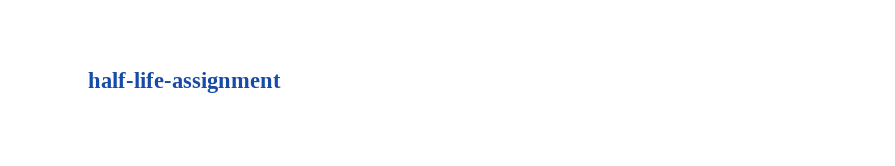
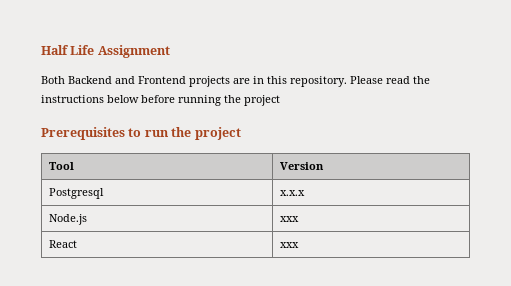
- half-life-assignment
+ Half Life Assignment
+ Both Backend and Frontend projects are in this repository. Please read the instructions below before running the project
+ Prerequisites to run the project
+ Tool | Version
+ Postgresql | x.x.x
+ Node.js | xxx
+ React | xxx

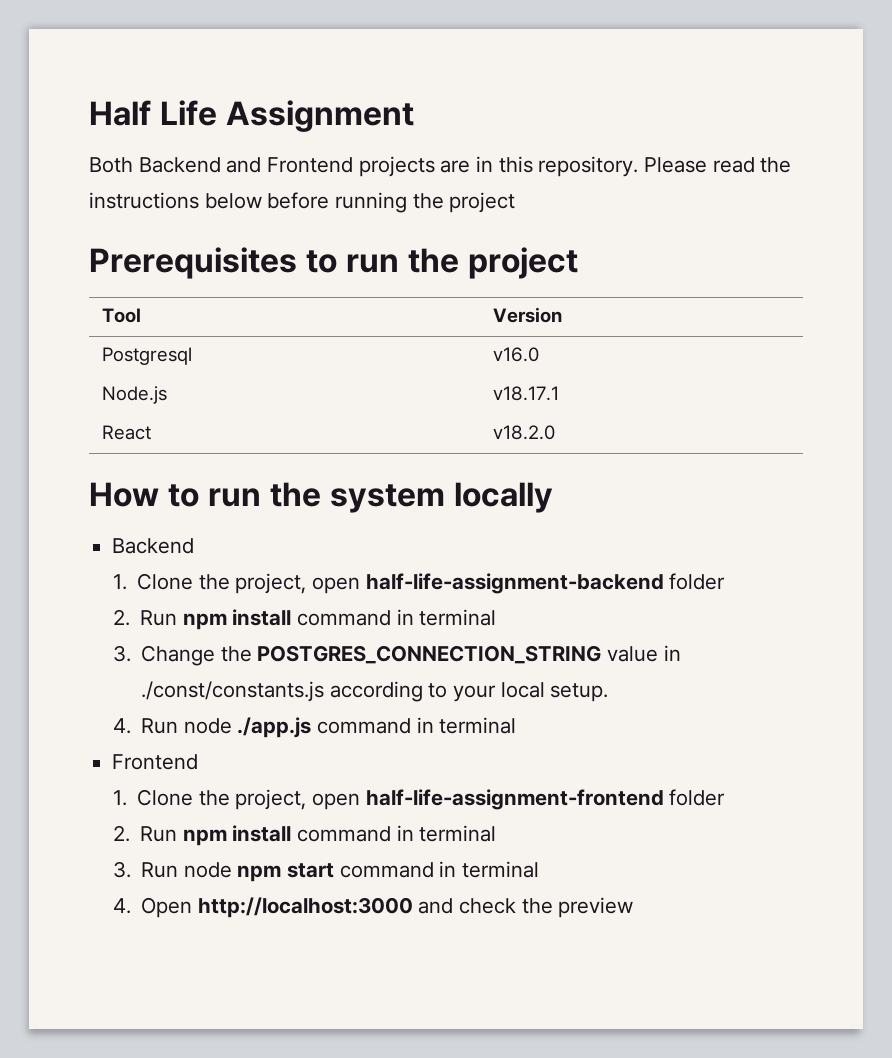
- Postgresql | x.x.x
+ Postgresql | v16.0
- Node.js | xxx
+ Node.js | v18.17.1
- React | xxx
+ React | v18.2.0
+ How to run the system locally
+ Backend
+ 1. Clone the project, open half-life-assignment-backend folder
+ 2. Run npm install command in terminal
+ 3. Change the POSTGRES_CONNECTION_STRING value in ./const/constants.js according to your local setup.
+ 4. Run node ./app.js command in terminal
+ Frontend
+ 1. Clone the project, open half-life-assignment-frontend folder
+ 2. Run npm install command in terminal
+ 3. Run node npm start command in terminal
+ 4. Open http://localhost:3000 and check the preview

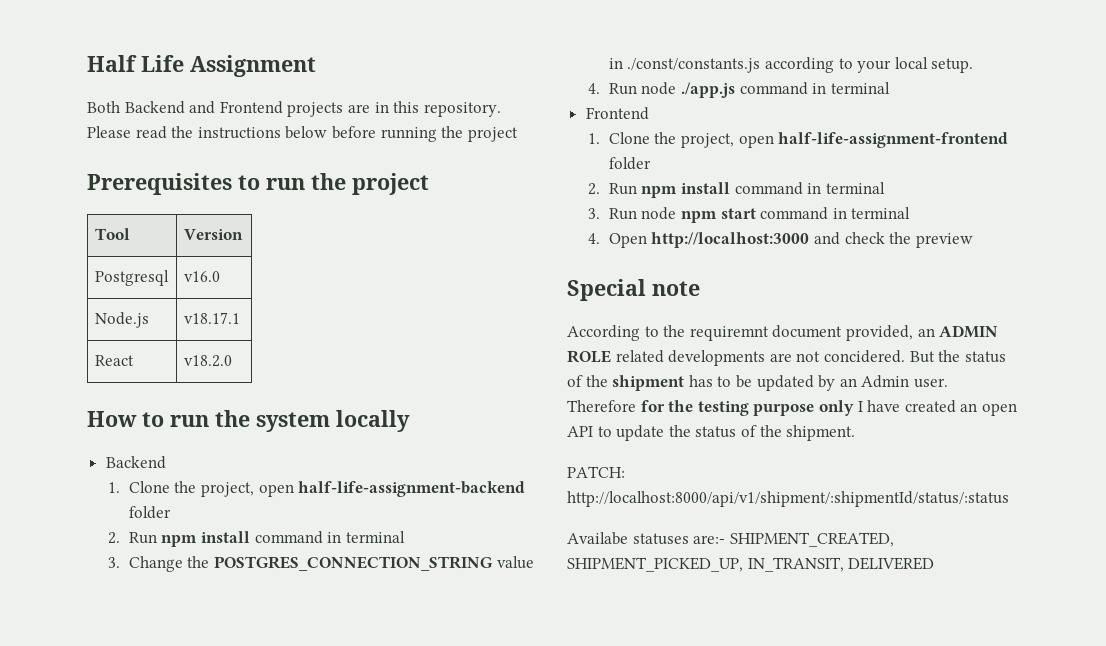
+ Special note
+ According to the requiremnt document provided, an ADMIN ROLE related developments are not concidered. But the status of the shipment has to be updated by an Admin user. Therefore for the testing purpose only I have created an open API to update the status of the shipment.
+ PATCH: http://localhost:8000/api/v1/shipment/:shipmentId/status/:status
+ Availabe statuses are:- SHIPMENT_CREATED, SHIPMENT_PICKED_UP, IN_TRANSIT, DELIVERED

